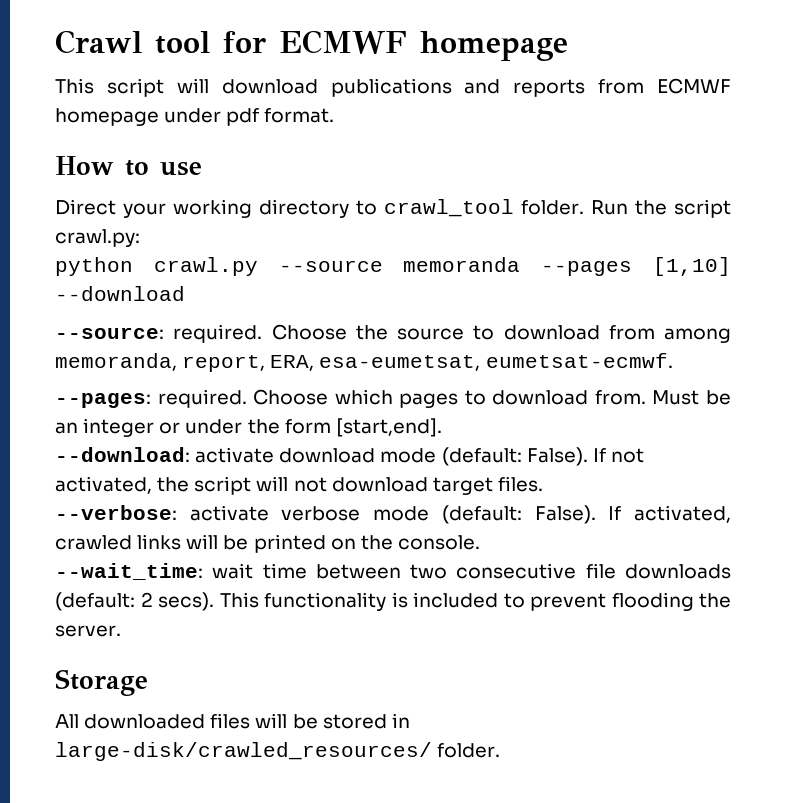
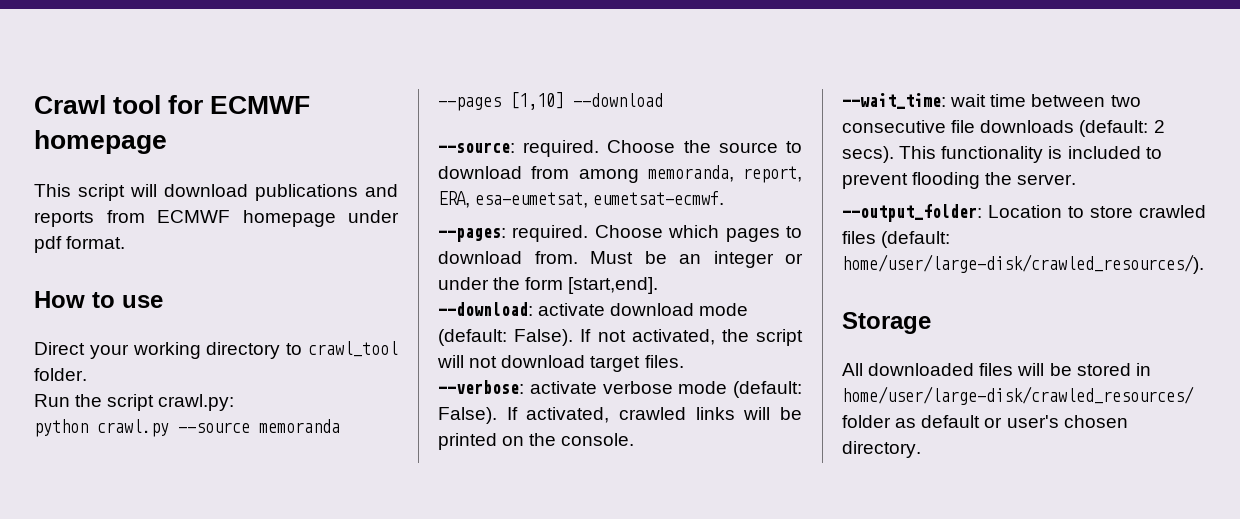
- Direct your working directory to crawl_tool folder. Run the script crawl.py:
+ Direct your working directory to crawl_tool folder.
+ Run the script crawl.py:
+ --output_folder: Location to store crawled files (default: home/user/large-disk/crawled_resources/).
- All downloaded files will be stored in large-disk/crawled_resources/ folder.
+ All downloaded files will be stored in home/user/large-disk/crawled_resources/ folder as default or user's chosen directory.

